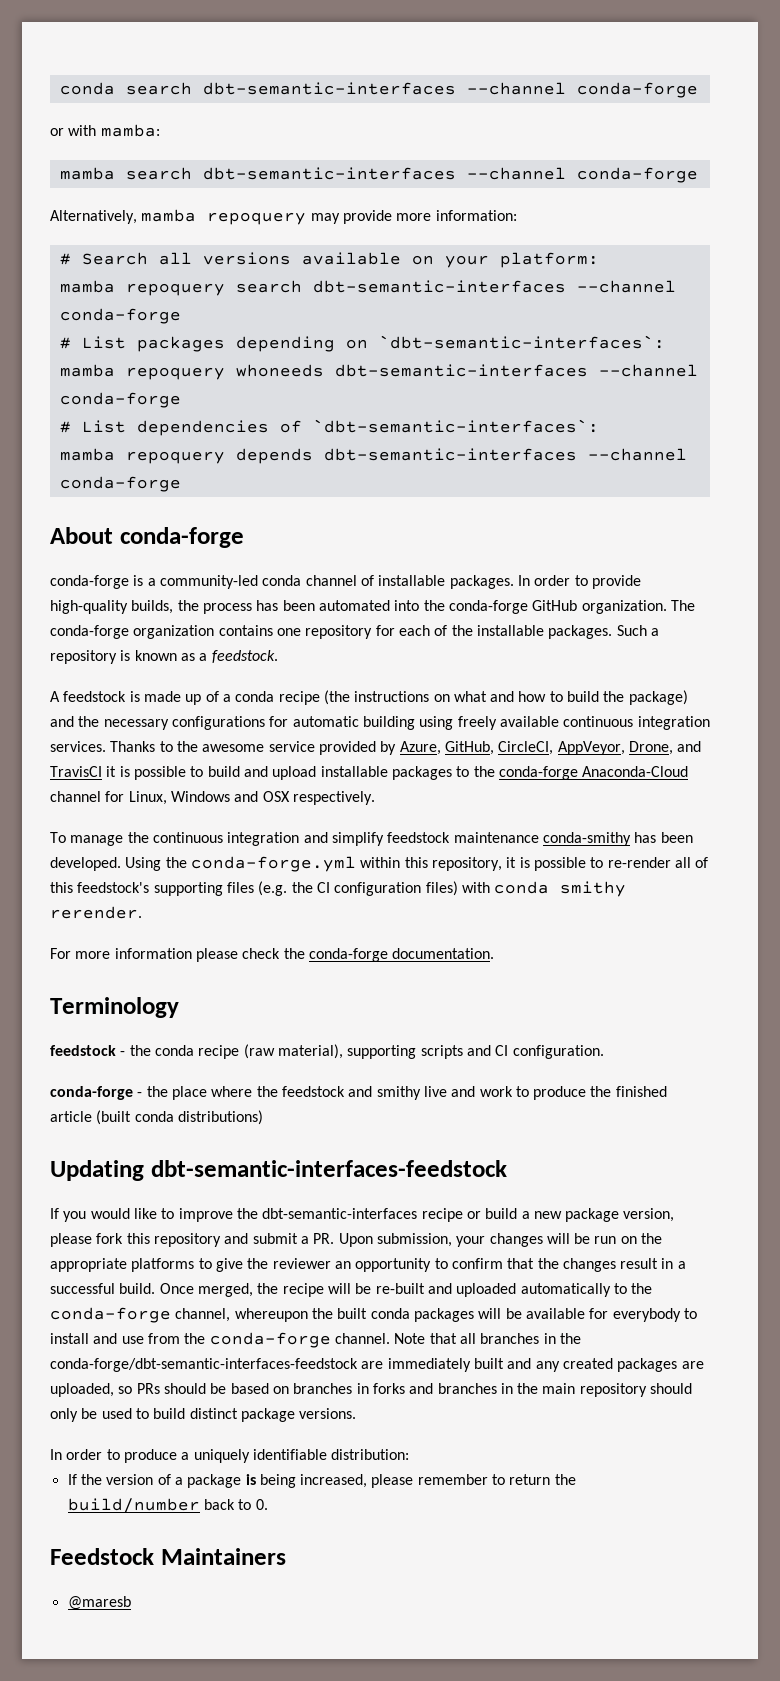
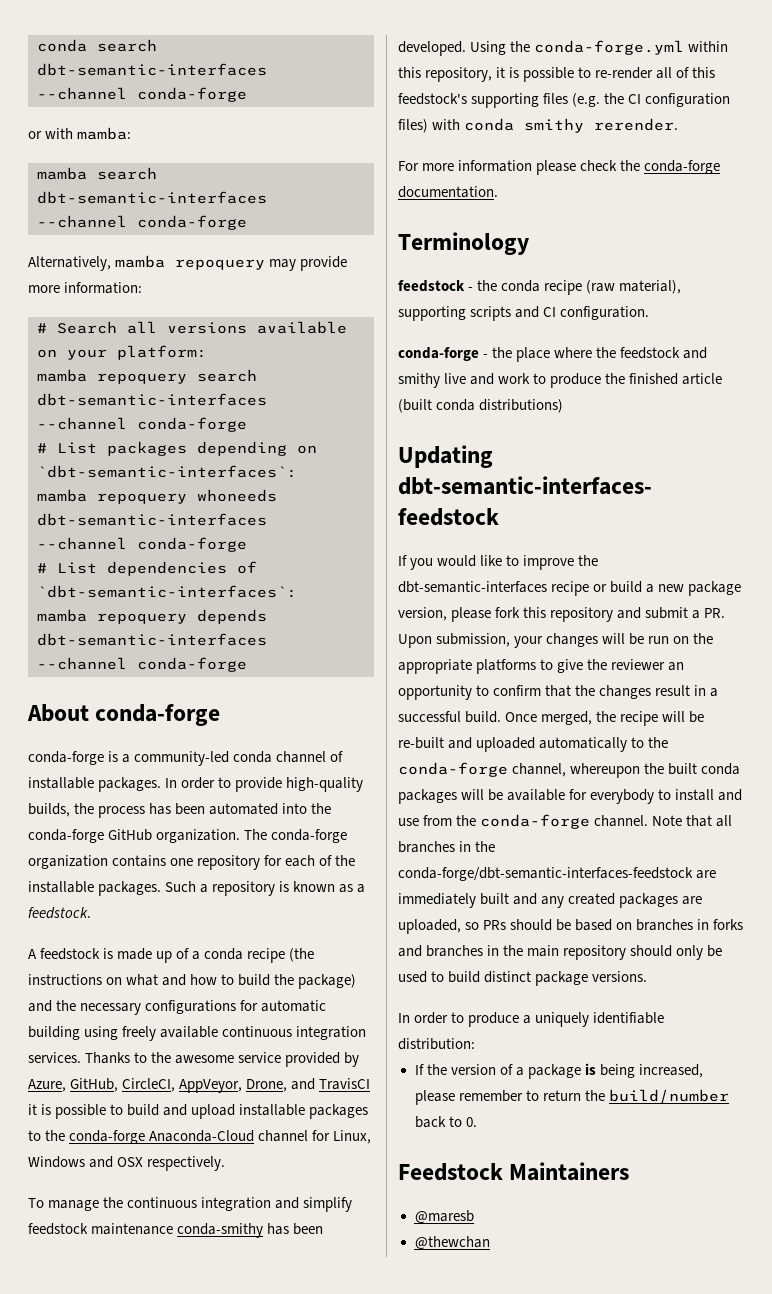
+ @thewchan

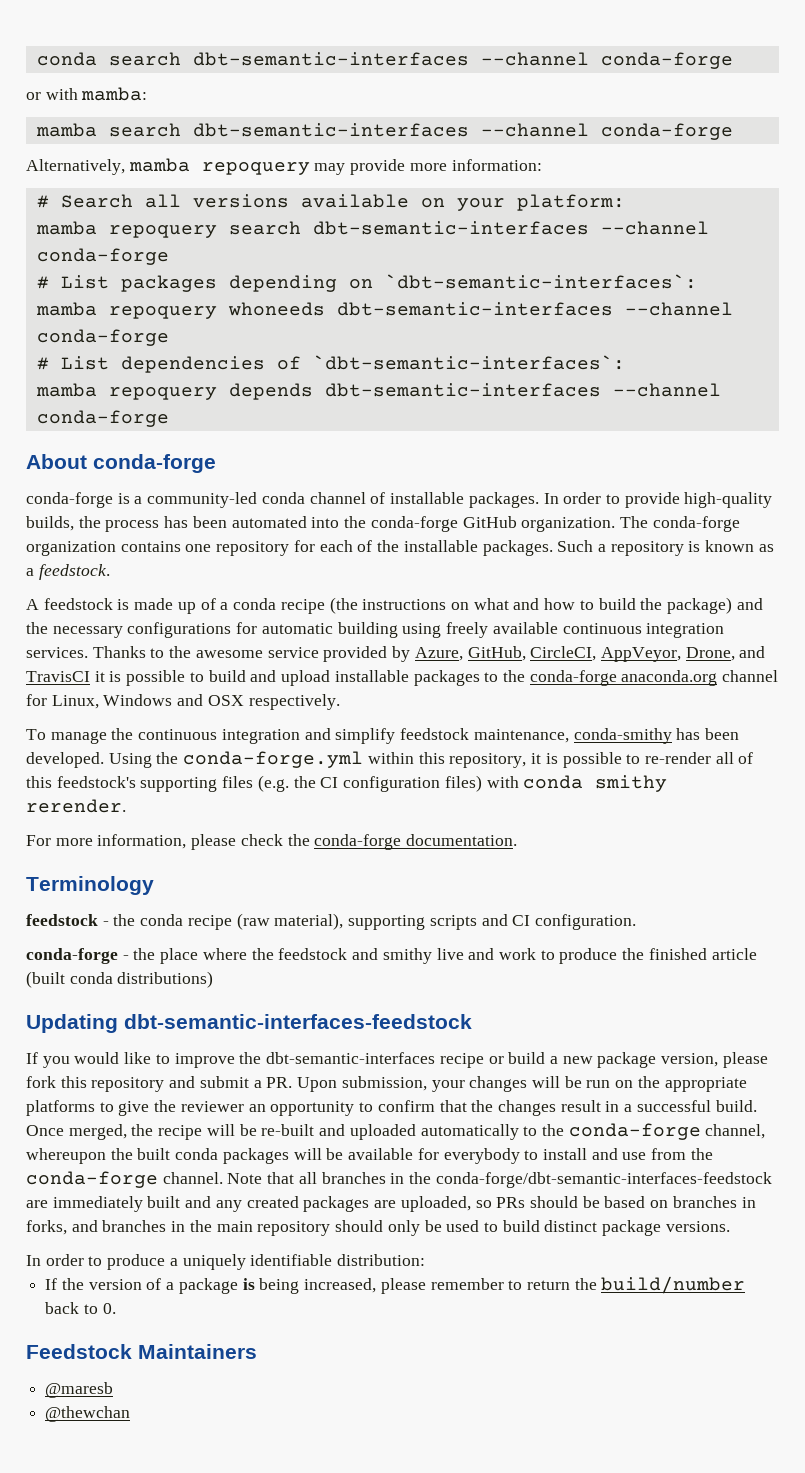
- Thanks to the awesome service provided by Azure, GitHub, CircleCI, AppVeyor, Drone, and TravisCI it is possible to build and upload installable packages to the conda-forge Anaconda-Cloud channel for Linux, Windows and OSX respectively.
+ Thanks to the awesome service provided by Azure, GitHub, CircleCI, AppVeyor, Drone, and TravisCI it is possible to build and upload installable packages to the conda-forge anaconda.org channel for Linux, Windows and OSX respectively.
- To manage the continuous integration and simplify feedstock maintenance conda-smithy has been developed.
+ To manage the continuous integration and simplify feedstock maintenance, conda-smithy has been developed.
- For more information please check the conda-forge documentation.
+ For more information, please check the conda-forge documentation.
- Note that all branches in the conda-forge/dbt-semantic-interfaces-feedstock are immediately built and any created packages are uploaded, so PRs should be based on branches in forks and branches in the main repository should only be used to build distinct package versions.
+ Note that all branches in the conda-forge/dbt-semantic-interfaces-feedstock are immediately built and any created packages are uploaded, so PRs should be based on branches in forks, and branches in the main repository should only be used to build distinct package versions.

